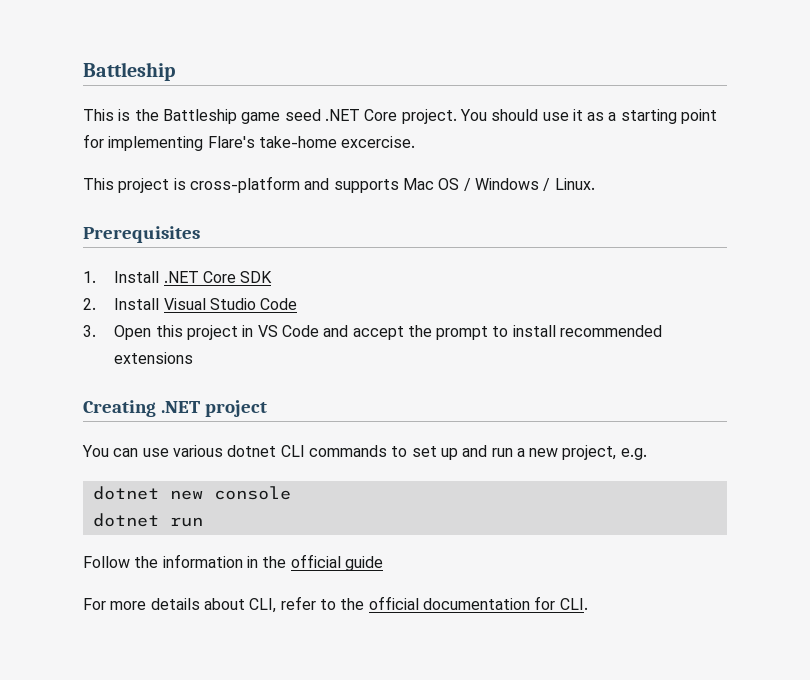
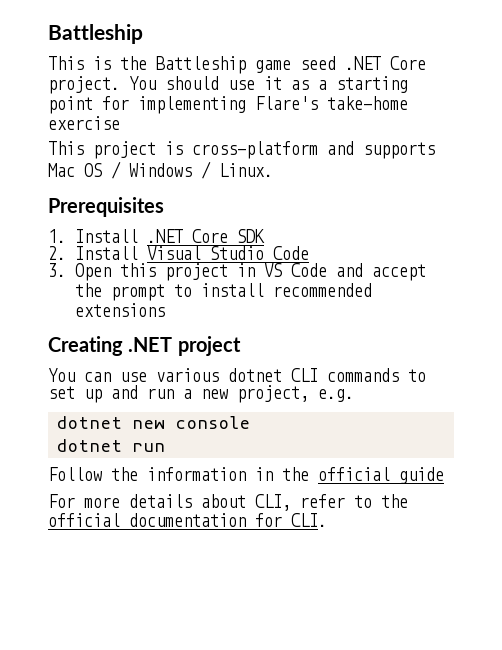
- You should use it as a starting point for implementing Flare's take-home excercise.
+ You should use it as a starting point for implementing Flare's take-home exercise

